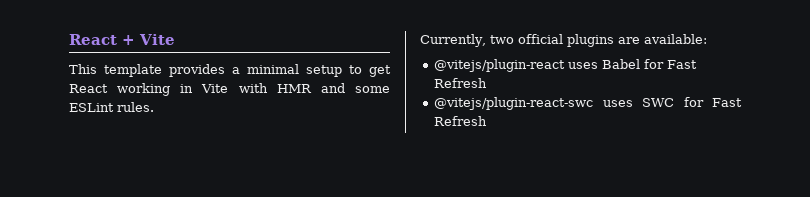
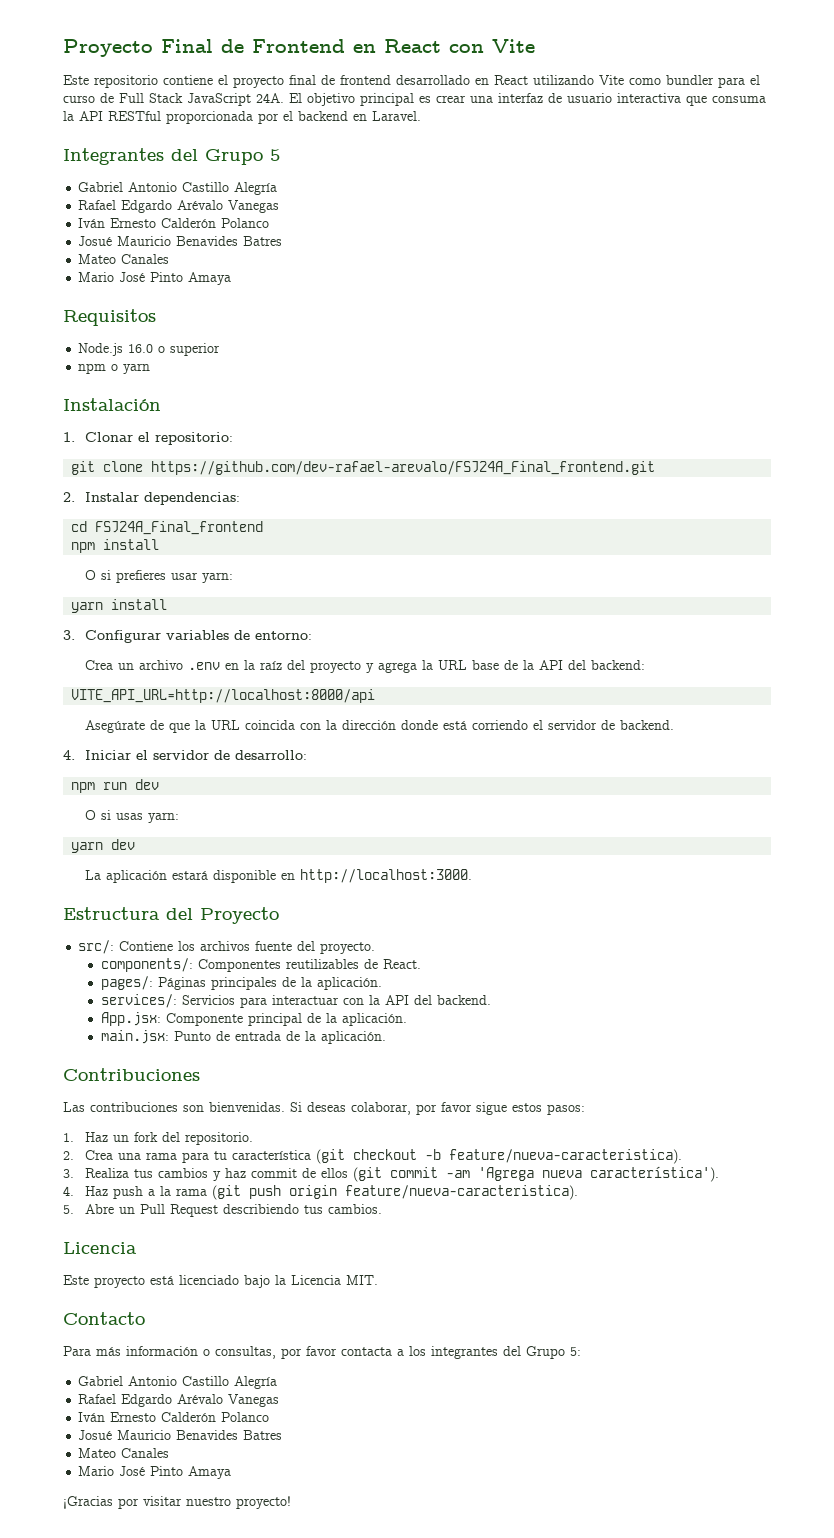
- React + Vite
- This template provides a minimal setup to get React working in Vite with HMR and some ESLint rules.
- Currently, two official plugins are available:
- @vitejs/plugin-react uses Babel for Fast Refresh
- @vitejs/plugin-react-swc uses SWC for Fast Refresh
+ Proyecto Final de Frontend en React con Vite
+ Este repositorio contiene el proyecto final de frontend desarrollado en React utilizando Vite como bundler para el curso de Full Stack JavaScript 24A. El objetivo principal es crear una interfaz de usuario interactiva que consuma la API RESTful proporcionada por el backend en Laravel.
+ Integrantes del Grupo 5
+ Gabriel Antonio Castillo Alegría
+ Rafael Edgardo Arévalo Vanegas
+ Iván Ernesto Calderón Polanco
+ Josué Mauricio Benavides Batres
+ Mateo Canales
+ Mario José Pinto Amaya
+ Requisitos
+ Node.js 16.0 o superior
+ npm o yarn
+ Instalación
+ 1. Clonar el repositorio:
+ git clone https://github.com/dev-rafael-arevalo/FSJ24A_Final_frontend.git
+ 2. Instalar dependencias:
+ cd FSJ24A_Final_frontend
+ npm install
+ O si prefieres usar yarn:
+ yarn install
+ 3. Configurar variables de entorno:
+ Crea un archivo .env en la raíz del proyecto y agrega la URL base de la API del backend:
+ VITE_API_URL=http://localhost:8000/api
+ Asegúrate de que la URL coincida con la dirección donde está corriendo el servidor de backend.
+ 4. Iniciar el servidor de desarrollo:
+ npm run dev
+ O si usas yarn:
+ yarn dev
+ La aplicación estará disponible en http://localhost:3000.
+ Estructura del Proyecto
+ src/: Contiene los archivos fuente del proyecto.
+ components/: Componentes reutilizables de React.
+ pages/: Páginas principales de la aplicación.
+ services/: Servicios para interactuar con la API del backend.
+ App.jsx: Componente principal de la aplicación.
+ main.jsx: Punto de entrada de la aplicación.
+ Contribuciones
+ Las contribuciones son bienvenidas. Si deseas colaborar, por favor sigue estos pasos:
+ 1. Haz un fork del repositorio.
+ 2. Crea una rama para tu característica (git checkout -b feature/nueva-caracteristica).
+ 3. Realiza tus cambios y haz commit de ellos (git commit -am 'Agrega nueva característica').
+ 4. Haz push a la rama (git push origin feature/nueva-caracteristica).
+ 5. Abre un Pull Request describiendo tus cambios.
+ Licencia
+ Este proyecto está licenciado bajo la Licencia MIT.
+ Contacto
+ Para más información o consultas, por favor contacta a los integrantes del Grupo 5:
+ Gabriel Antonio Castillo Alegría
+ Rafael Edgardo Arévalo Vanegas
+ Iván Ernesto Calderón Polanco
+ Josué Mauricio Benavides Batres
+ Mateo Canales
+ Mario José Pinto Amaya
+ ¡Gracias por visitar nuestro proyecto!

